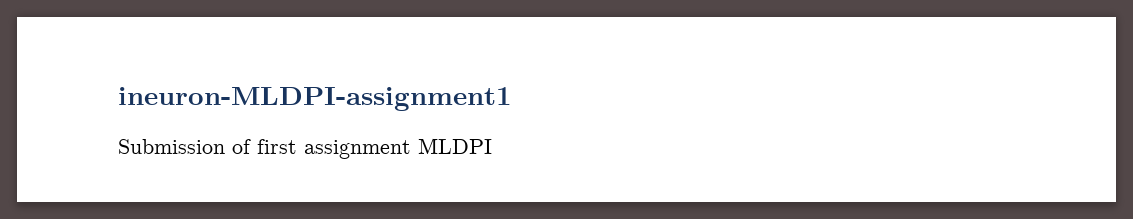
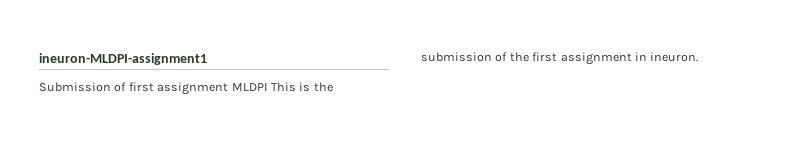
- Submission of first assignment MLDPI
+ Submission of first assignment MLDPI This is the submission of the first assignment in ineuron.

